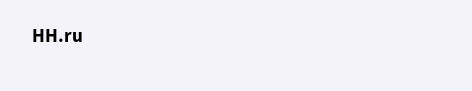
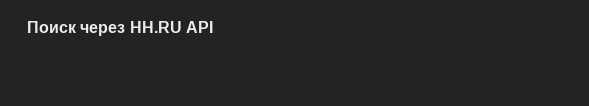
- HH.ru
+ Поиск через HH.RU API

